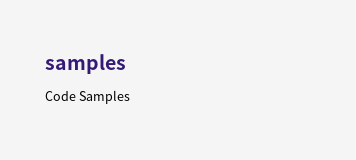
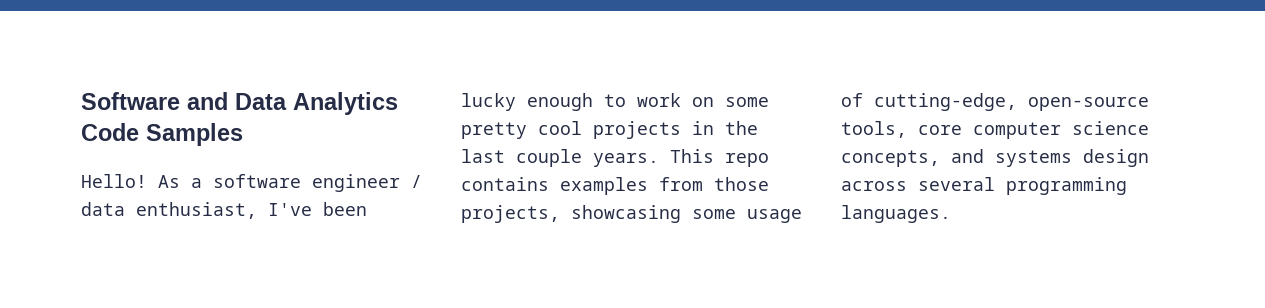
- samples
- Code Samples
+ Software and Data Analytics Code Samples
+ Hello! As a software engineer / data enthusiast, I've been lucky enough to work on some pretty cool projects in the last couple years. This repo contains examples from those projects, showcasing some usage of cutting-edge, open-source tools, core computer science concepts, and systems design across several programming languages.

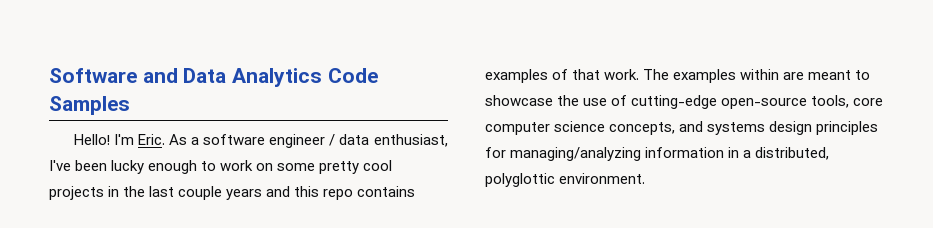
+ I'm Eric.
- As a software engineer / data enthusiast, I've been lucky enough to work on some pretty cool projects in the last couple years. This repo contains examples from those projects, showcasing some usage of cutting-edge, open-source tools, core computer science concepts, and systems design across several programming languages.
+ As a software engineer / data enthusiast, I've been lucky enough to work on some pretty cool projects in the last couple years and this repo contains examples of that work. The examples within are meant to showcase the use of cutting-edge open-source tools, core computer science concepts, and systems design principles for managing/analyzing information in a distributed, polyglottic environment.

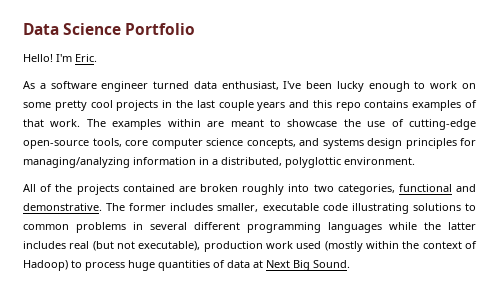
- Software and Data Analytics Code Samples
+ Data Science Portfolio
- I'm Eric. As a software engineer / data enthusiast, I've been lucky enough to work on some pretty cool projects in the last couple years and this repo contains examples of that work.
+ I'm Eric.
+ As a software engineer turned data enthusiast, I've been lucky enough to work on some pretty cool projects in the last couple years and this repo contains examples of that work.
+ All of the projects contained are broken roughly into two categories, functional and demonstrative. The former includes smaller, executable code illustrating solutions to common problems in several different programming languages while the latter includes real (but not executable), production work used (mostly within the context of Hadoop) to process huge quantities of data at Next Big Sound.

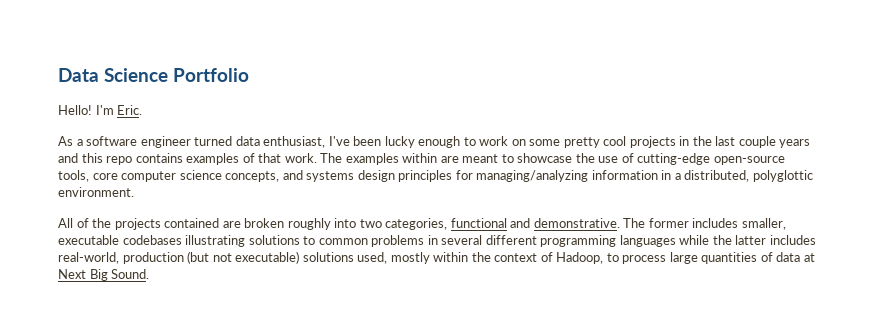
- The former includes smaller, executable code illustrating solutions to common problems in several different programming languages while the latter includes real (but not executable), production work used (mostly within the context of Hadoop) to process huge quantities of data at Next Big Sound.
+ The former includes smaller, executable codebases illustrating solutions to common problems in several different programming languages while the latter includes real-world, production (but not executable) solutions used, mostly within the context of Hadoop, to process large quantities of data at Next Big Sound.

